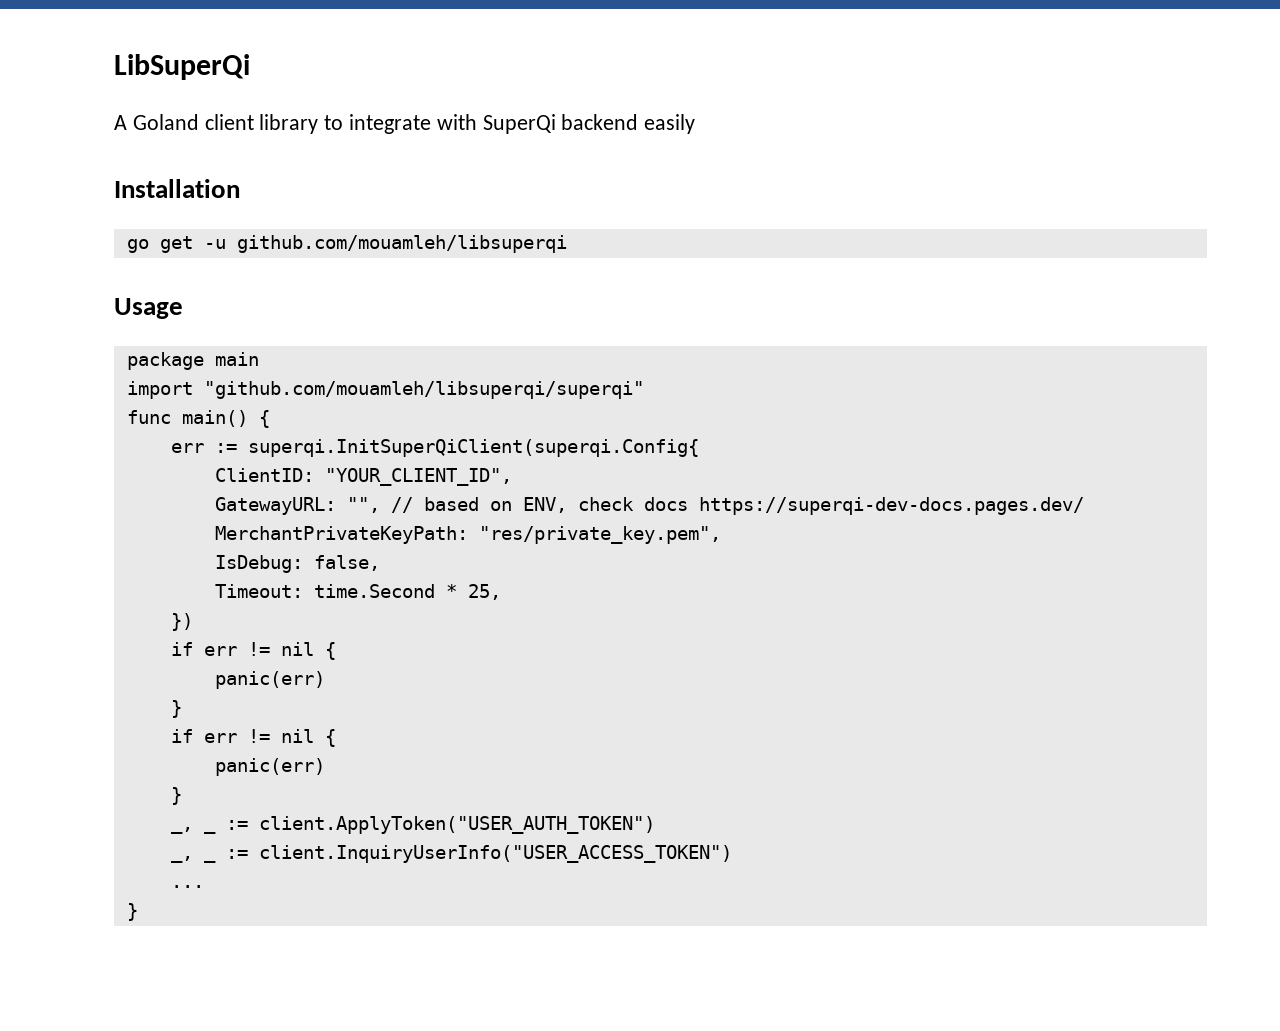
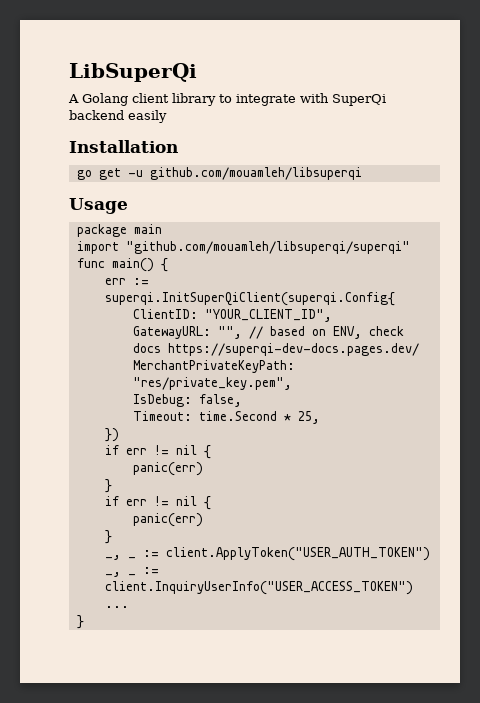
- A Goland client library to integrate with SuperQi backend easily
+ A Golang client library to integrate with SuperQi backend easily

